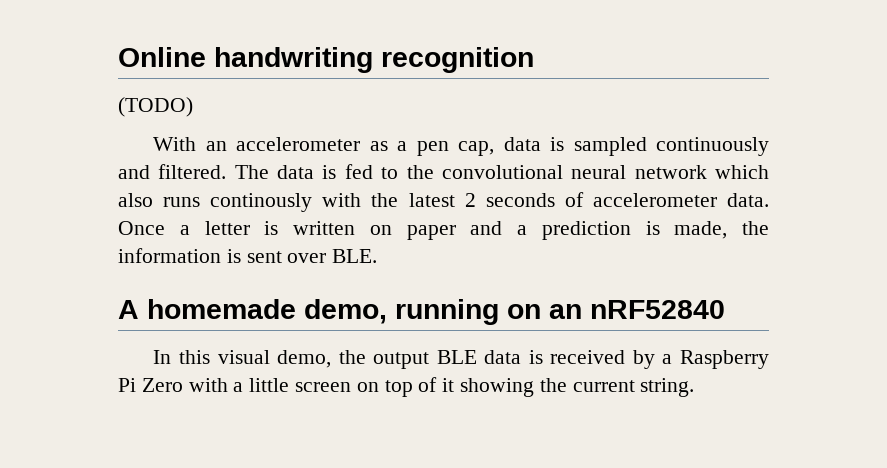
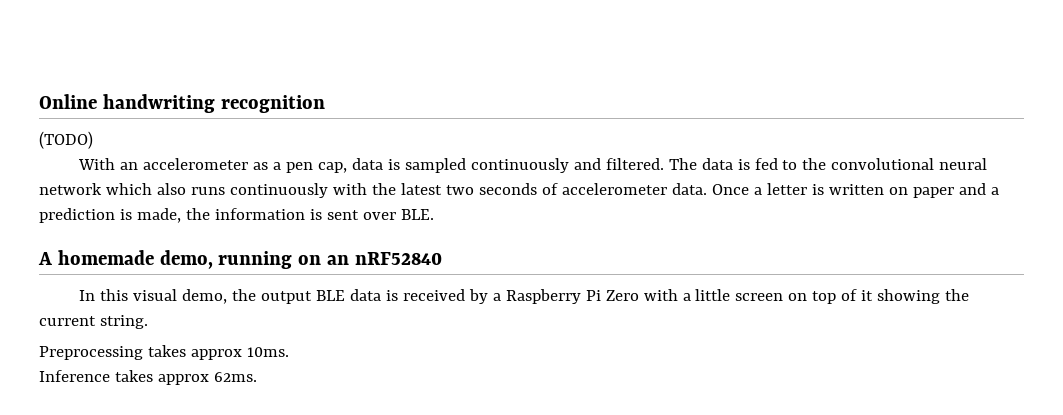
- The data is fed to the convolutional neural network which also runs continously with the latest 2 seconds of accelerometer data.
+ The data is fed to the convolutional neural network which also runs continuously with the latest two seconds of accelerometer data.
+ Preprocessing takes approx 10ms.
+ Inference takes approx 62ms.

